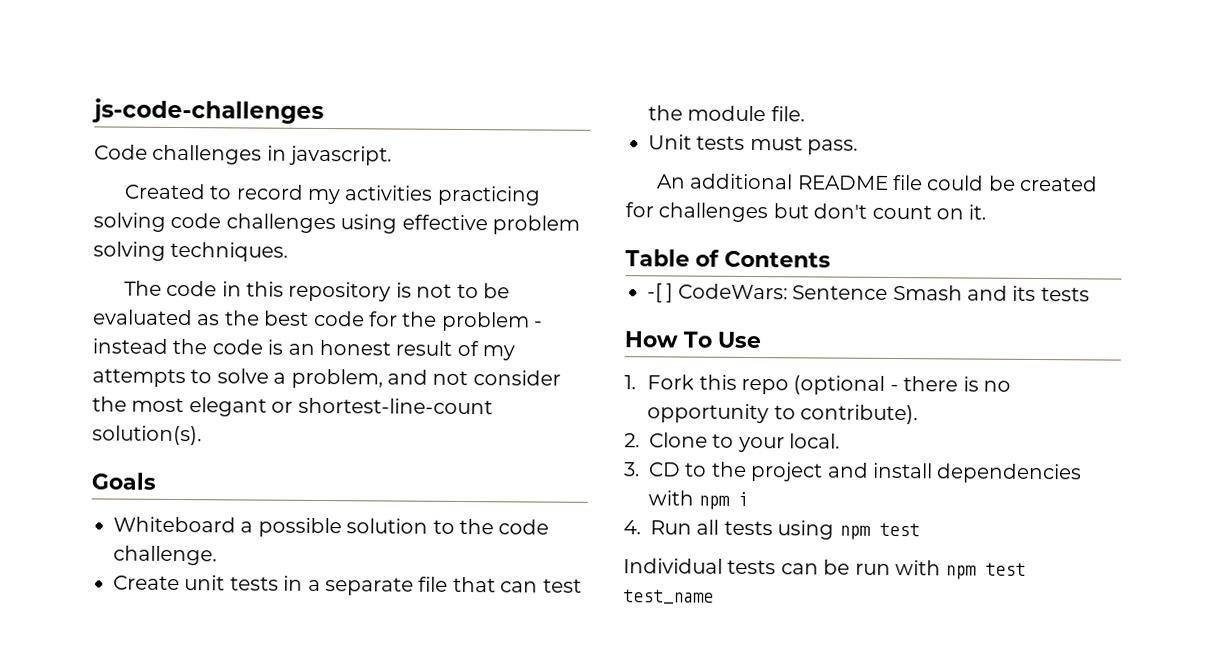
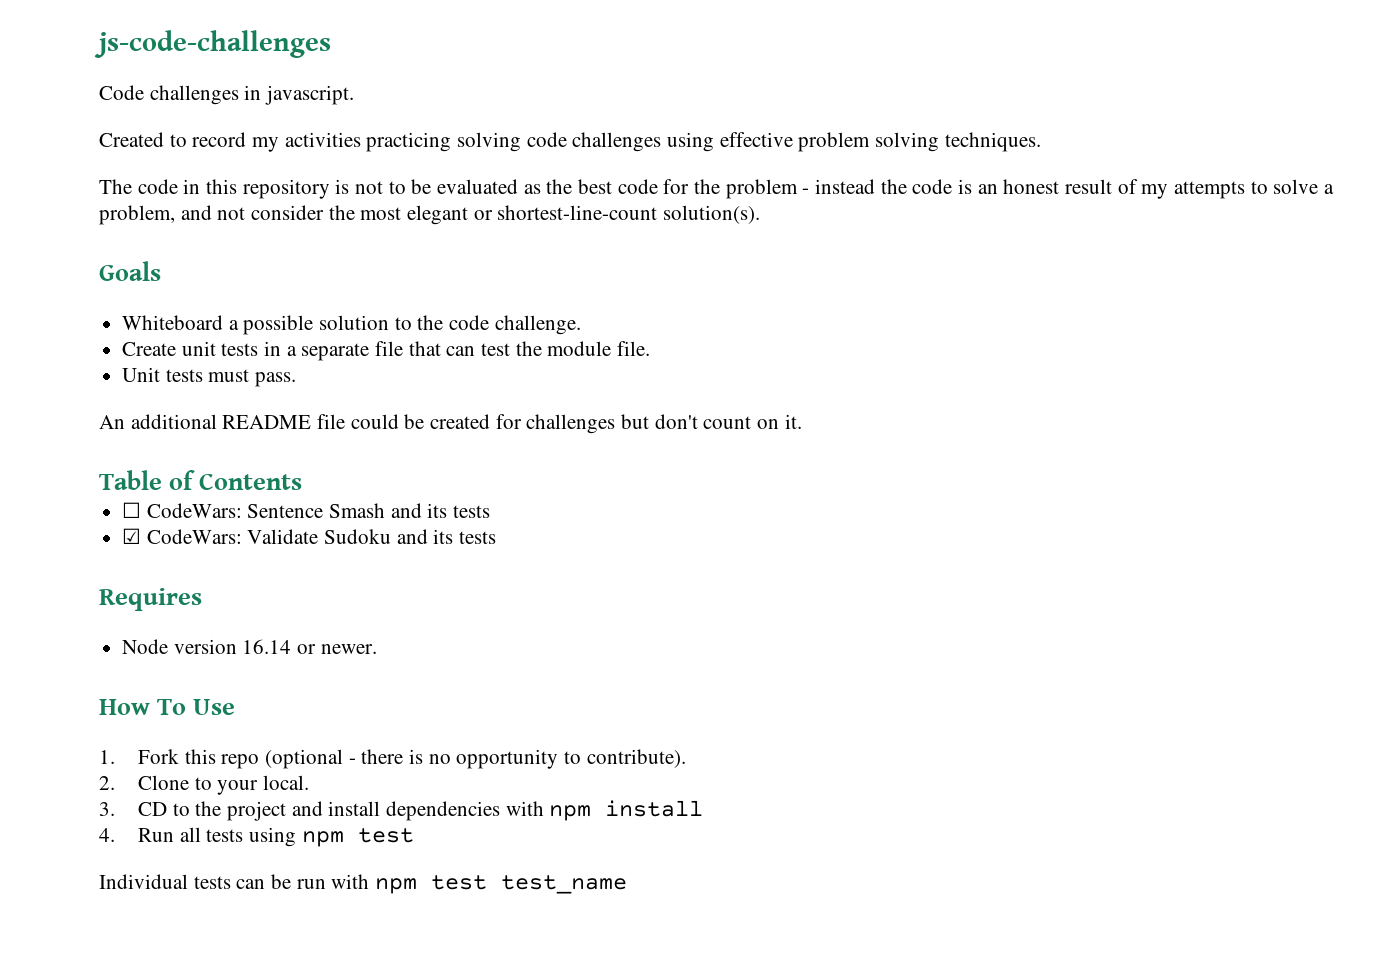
- -[ ] CodeWars: Sentence Smash and its tests
+ ☐ CodeWars: Sentence Smash and its tests
+ ☑ CodeWars: Validate Sudoku and its tests
+ Requires
+ Node version 16.14 or newer.
- 3. CD to the project and install dependencies with npm i
+ 3. CD to the project and install dependencies with npm install

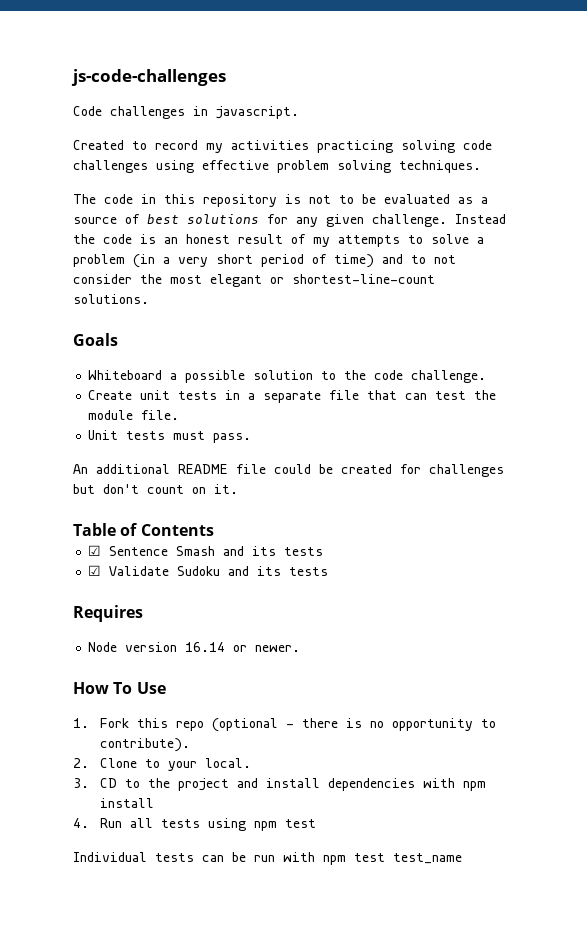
- The code in this repository is not to be evaluated as the best code for the problem - instead the code is an honest result of my attempts to solve a problem, and not consider the most elegant or shortest-line-count solution(s).
+ The code in this repository is not to be evaluated as a source of best solutions for any given challenge. Instead the code is an honest result of my attempts to solve a problem (in a very short period of time) and to not consider the most elegant or shortest-line-count solutions.
- ☐ CodeWars: Sentence Smash and its tests
+ ☑ Sentence Smash and its tests
- ☑ CodeWars: Validate Sudoku and its tests
+ ☑ Validate Sudoku and its tests

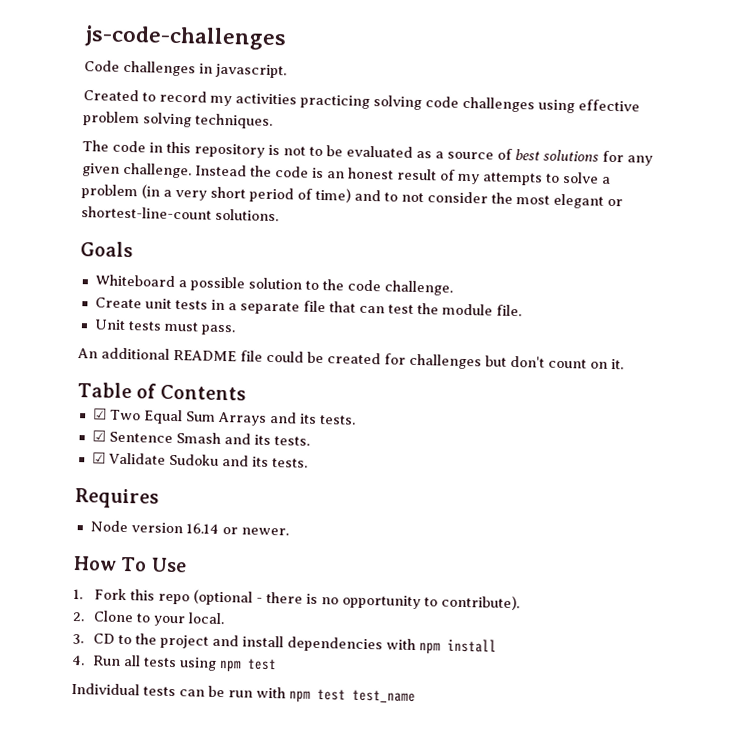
+ ☑ Two Equal Sum Arrays and its tests.
- ☑ Sentence Smash and its tests
+ ☑ Sentence Smash and its tests.
- ☑ Validate Sudoku and its tests
+ ☑ Validate Sudoku and its tests.

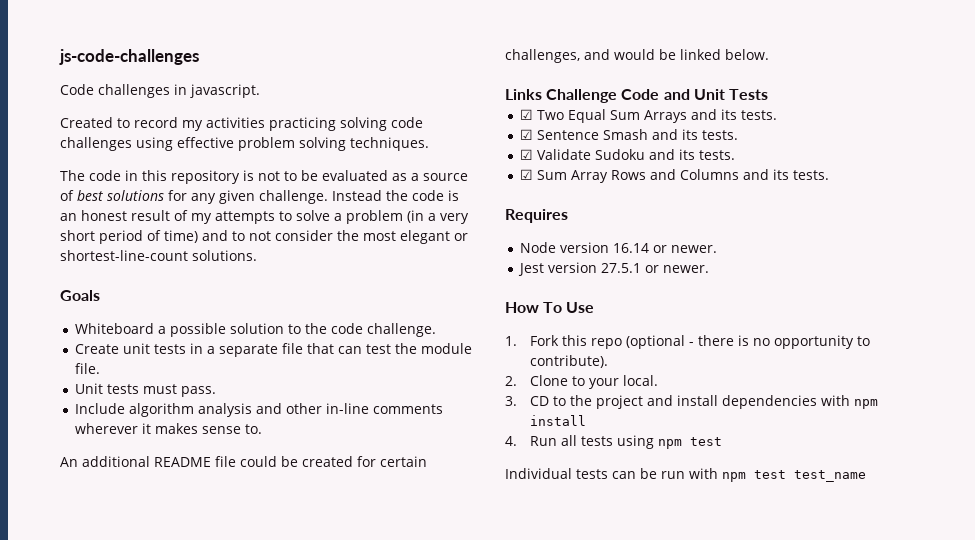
+ Include algorithm analysis and other in-line comments wherever it makes sense to.
- An additional README file could be created for challenges but don't count on it.
- Table of Contents
+ An additional README file could be created for certain challenges, and would be linked below.
+ Links Challenge Code and Unit Tests
+ ☑ Sum Array Rows and Columns and its tests.
+ Jest version 27.5.1 or newer.

